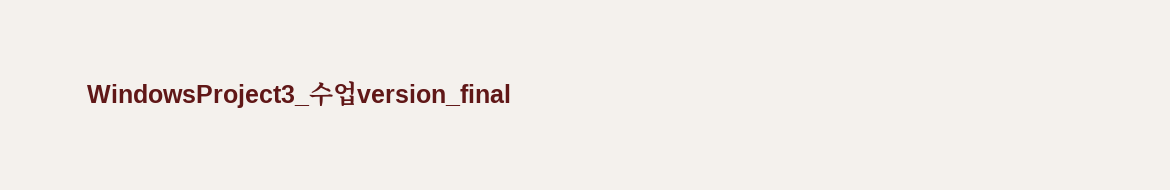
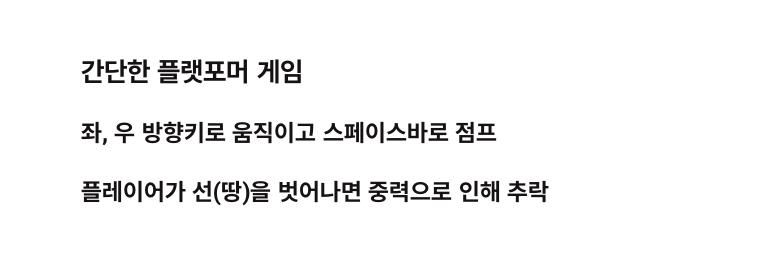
- WindowsProject3_수업version_final
+ 간단한 플랫포머 게임
+ 좌, 우 방향키로 움직이고 스페이스바로 점프
+ 플레이어가 선(땅)을 벗어나면 중력으로 인해 추락

